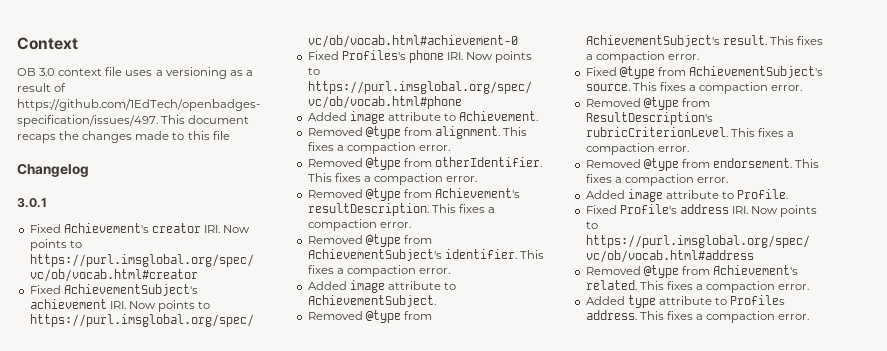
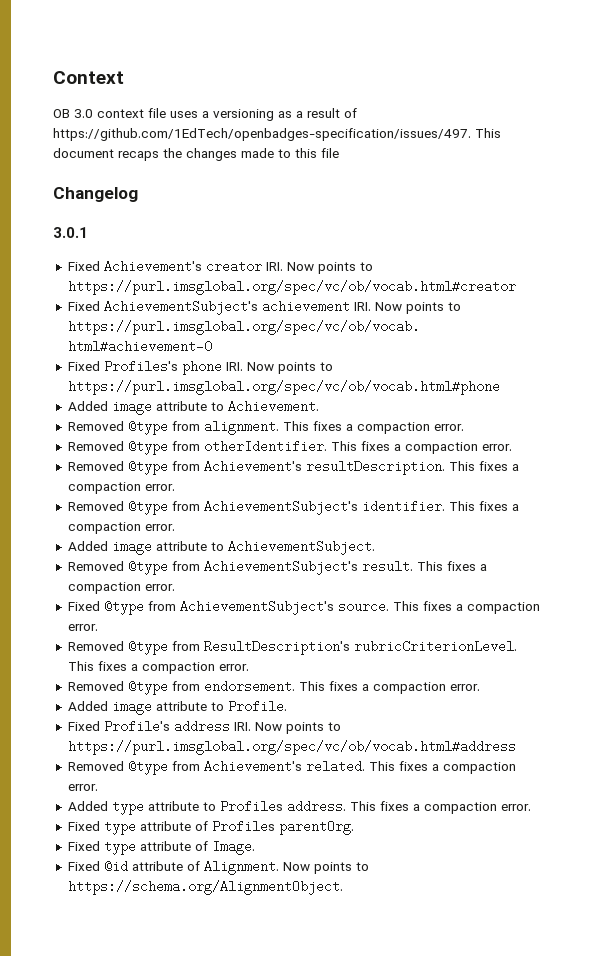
+ Fixed type attribute of Profiles parentOrg.
+ Fixed type attribute of Image.
+ Fixed @id attribute of Alignment. Now points to https://schema.org/AlignmentObject.

